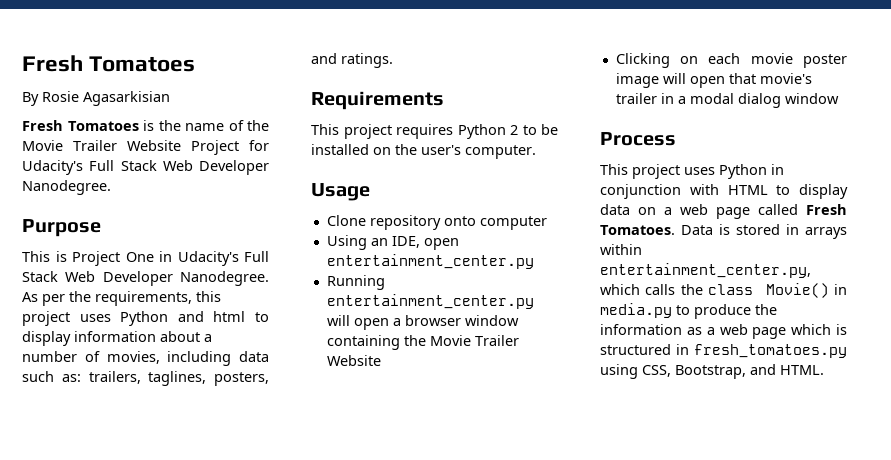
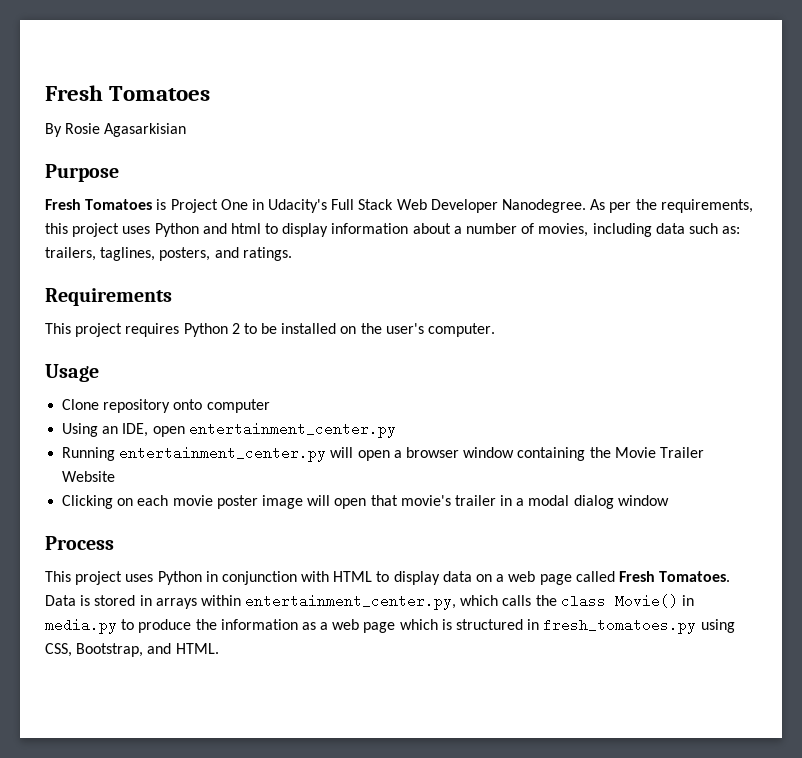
+ Purpose
- Fresh Tomatoes is the name of the Movie Trailer Website Project for Udacity's Full Stack Web Developer Nanodegree.
- Purpose
- This is Project One in Udacity's Full Stack Web Developer Nanodegree.
+ Fresh Tomatoes is Project One in Udacity's Full Stack Web Developer Nanodegree.

